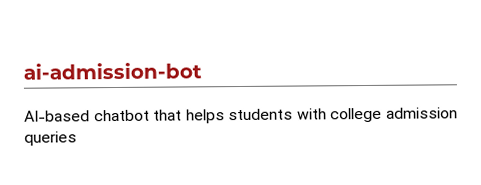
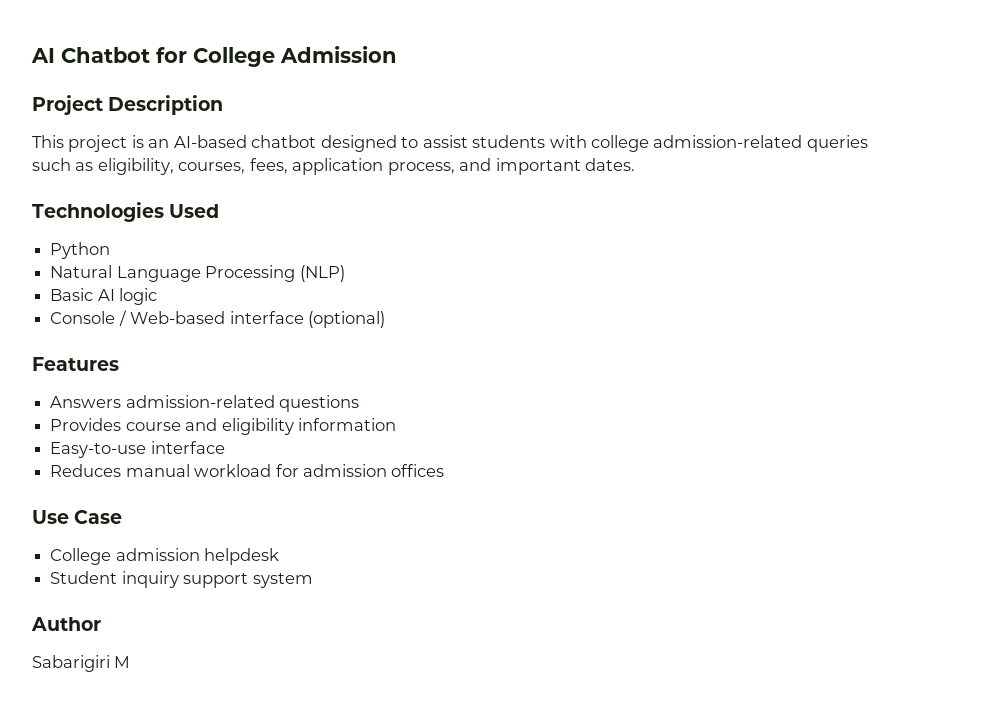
- ai-admission-bot
- AI-based chatbot that helps students with college admission queries
+ AI Chatbot for College Admission
+ Project Description
+ This project is an AI-based chatbot designed to assist students with college admission-related queries such as eligibility, courses, fees, application process, and important dates.
+ Technologies Used
+ Python
+ Natural Language Processing (NLP)
+ Basic AI logic
+ Console / Web-based interface (optional)
+ Features
+ Answers admission-related questions
+ Provides course and eligibility information
+ Easy-to-use interface
+ Reduces manual workload for admission offices
+ Use Case
+ College admission helpdesk
+ Student inquiry support system
+ Author
+ Sabarigiri M

